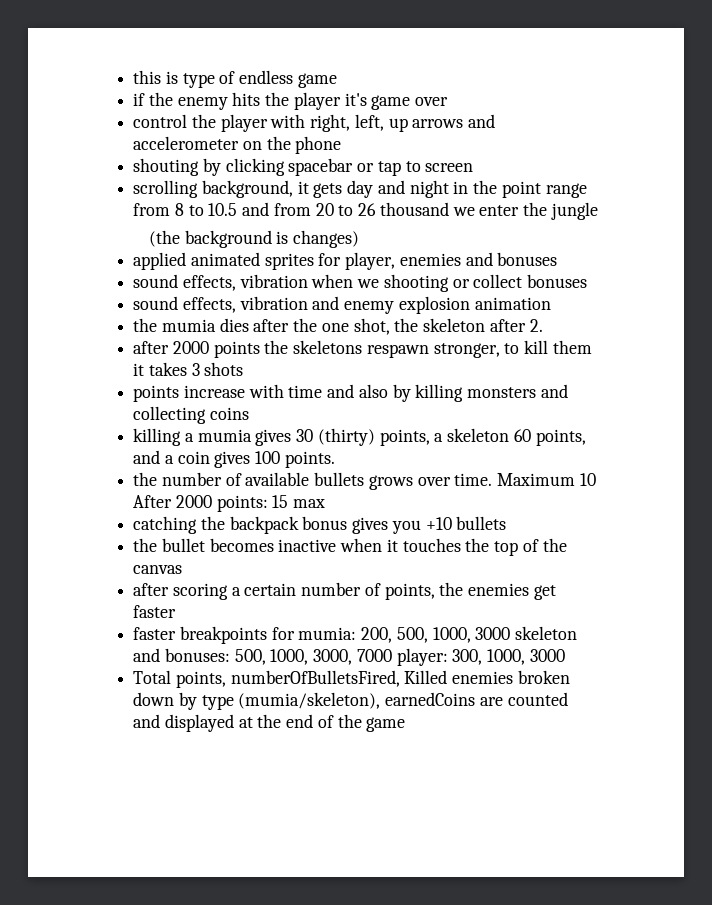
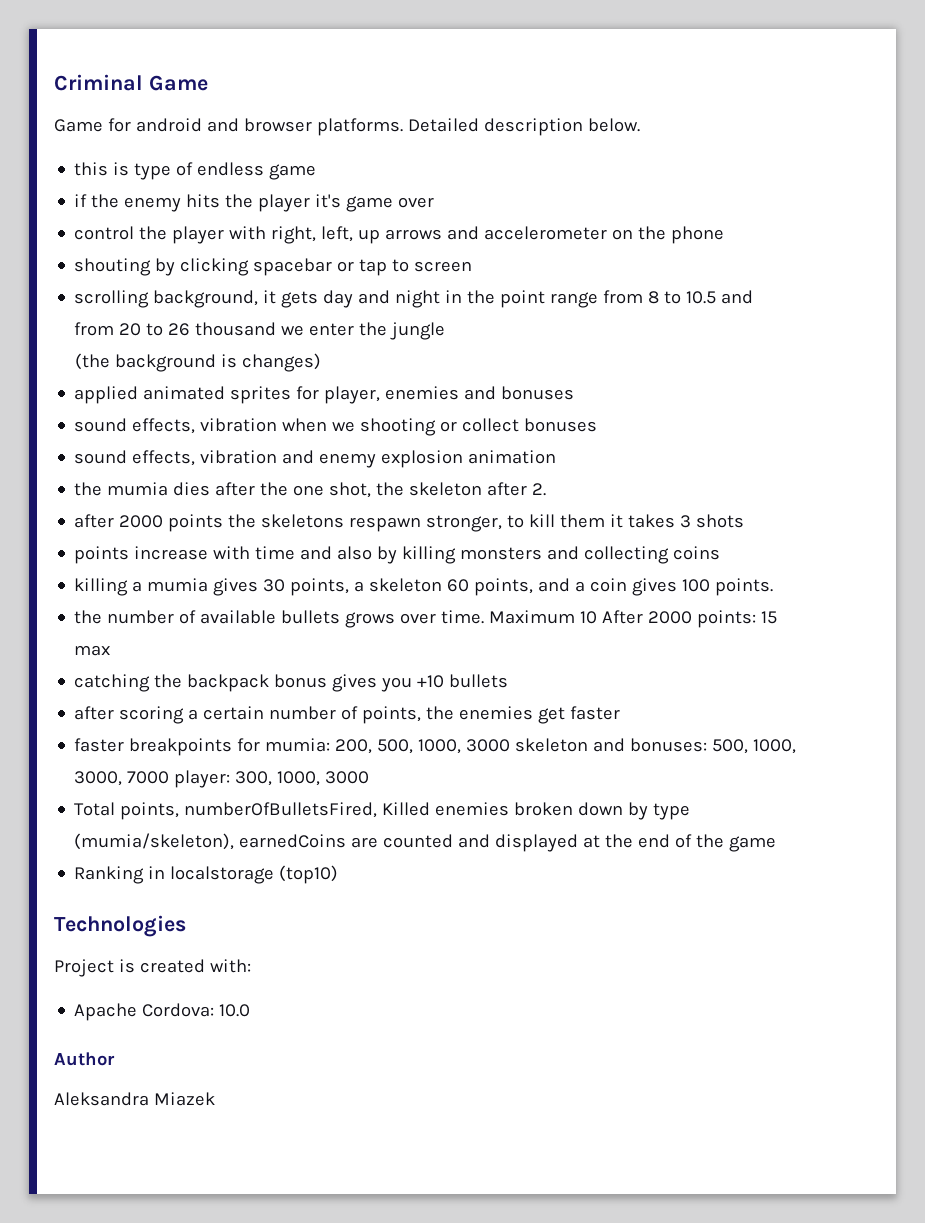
+ Criminal Game
+ Game for android and browser platforms. Detailed description below.
- killing a mumia gives 30 (thirty) points, a skeleton 60 points, and a coin gives 100 points.
+ killing a mumia gives 30 points, a skeleton 60 points, and a coin gives 100 points.
- the bullet becomes inactive when it touches the top of the canvas
+ Ranking in localstorage (top10)
+ Technologies
+ Project is created with:
+ Apache Cordova: 10.0
+ Author
+ Aleksandra Miazek

